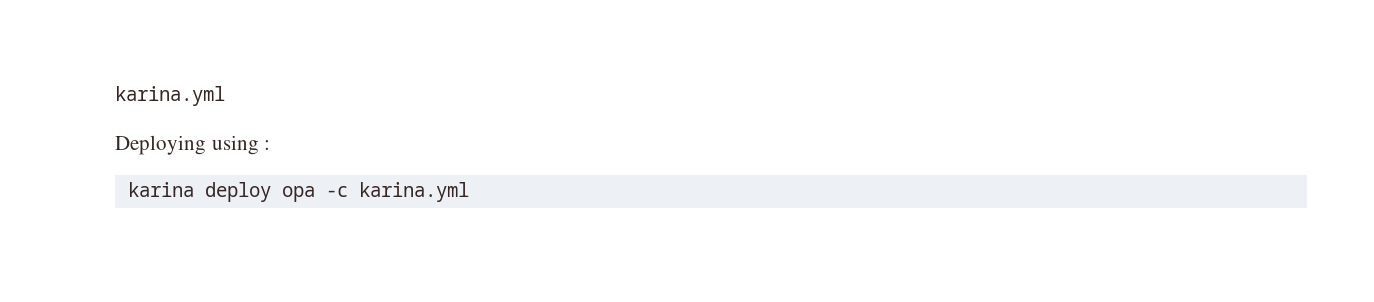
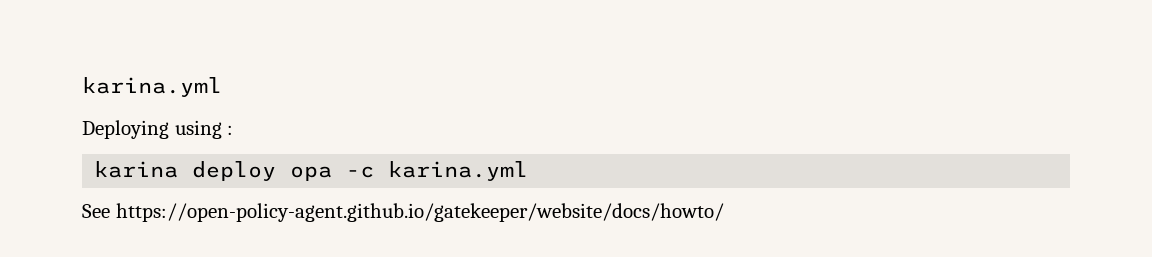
+ See https://open-policy-agent.github.io/gatekeeper/website/docs/howto/

